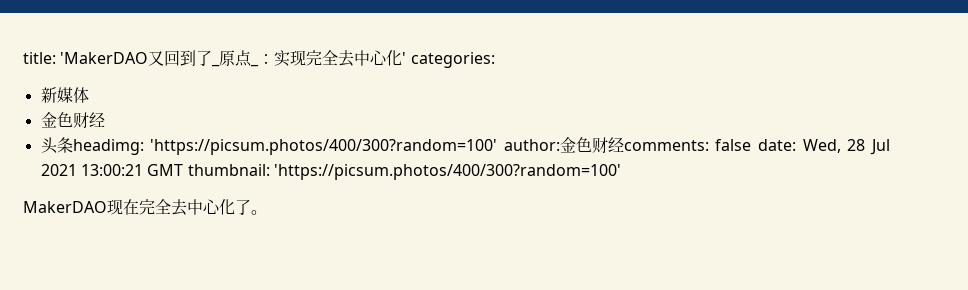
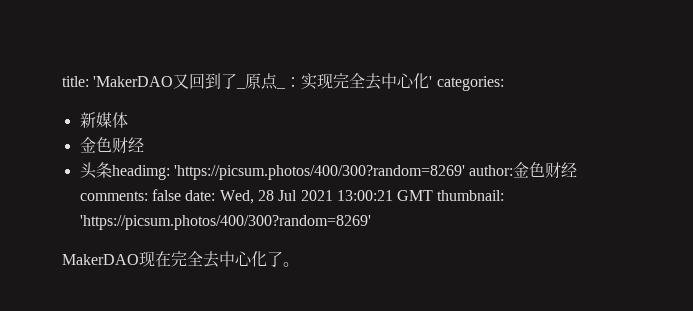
- 头条headimg: 'https://picsum.photos/400/300?random=100' author:金色财经comments: false date: Wed, 28 Jul 2021 13:00:21 GMT thumbnail: 'https://picsum.photos/400/300?random=100'
+ 头条headimg: 'https://picsum.photos/400/300?random=8269' author:金色财经comments: false date: Wed, 28 Jul 2021 13:00:21 GMT thumbnail: 'https://picsum.photos/400/300?random=8269'

